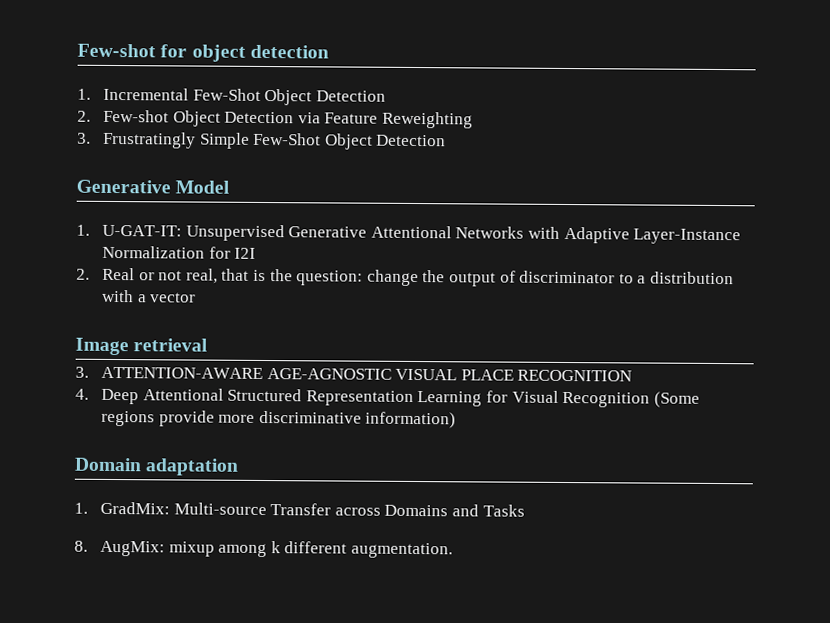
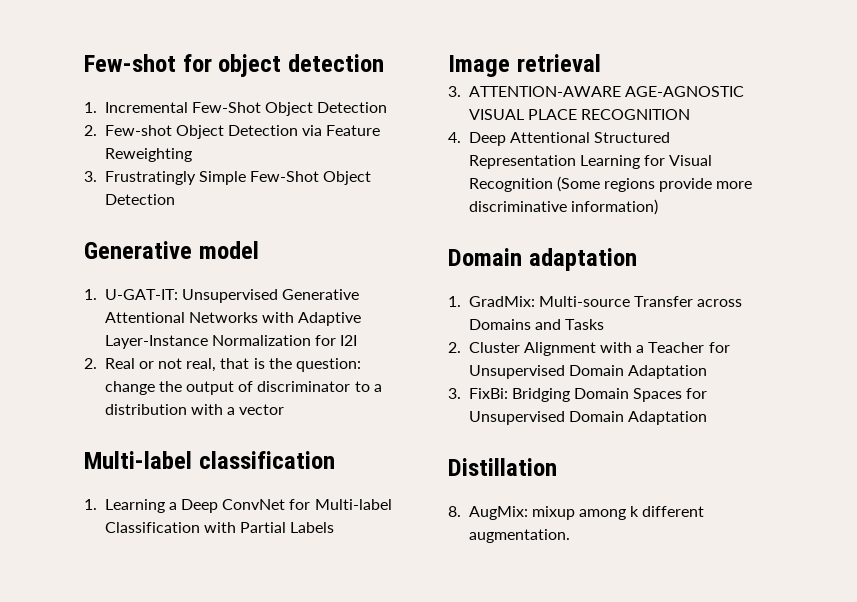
- Generative Model
+ Generative model
+ Multi-label classification
+ 1. Learning a Deep ConvNet for Multi-label Classification with Partial Labels
+ 2. Cluster Alignment with a Teacher for Unsupervised Domain Adaptation
+ 3. FixBi: Bridging Domain Spaces for Unsupervised Domain Adaptation
+ Distillation

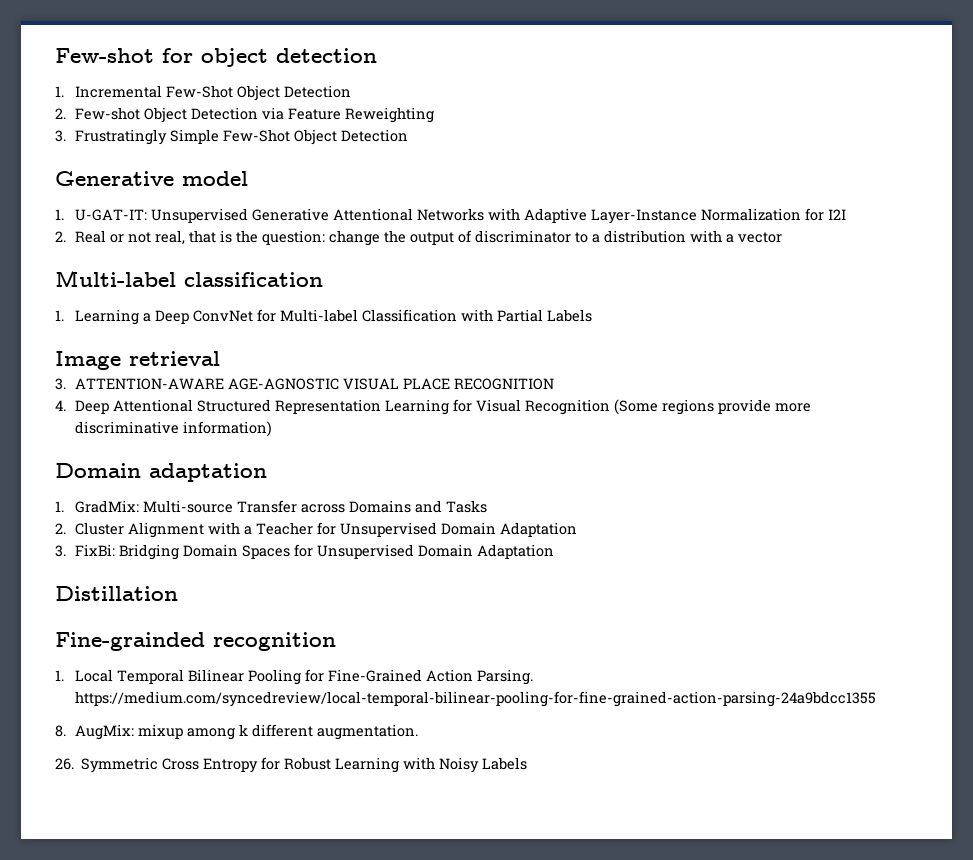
+ Fine-grainded recognition
+ 1. Local Temporal Bilinear Pooling for Fine-Grained Action Parsing. https://medium.com/syncedreview/local-temporal-bilinear-pooling-for-fine-grained-action-parsing-24a9bdcc1355
+ 26. Symmetric Cross Entropy for Robust Learning with Noisy Labels

